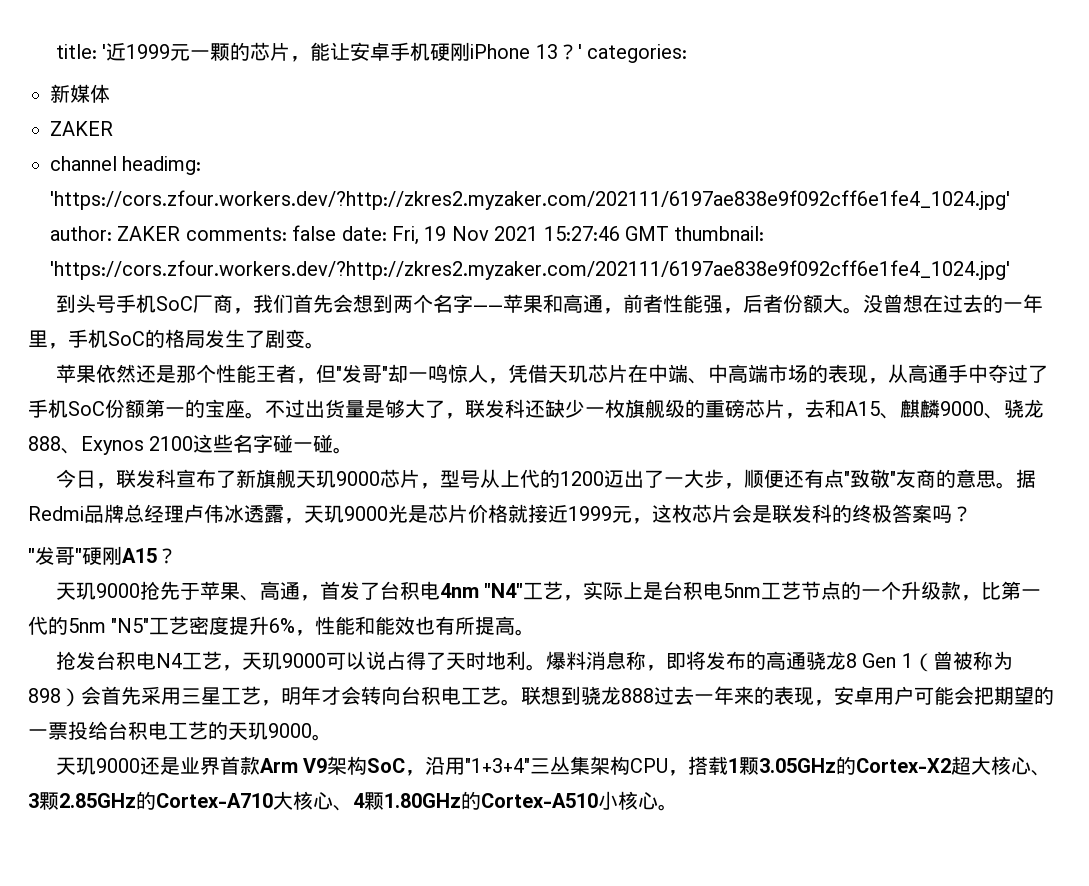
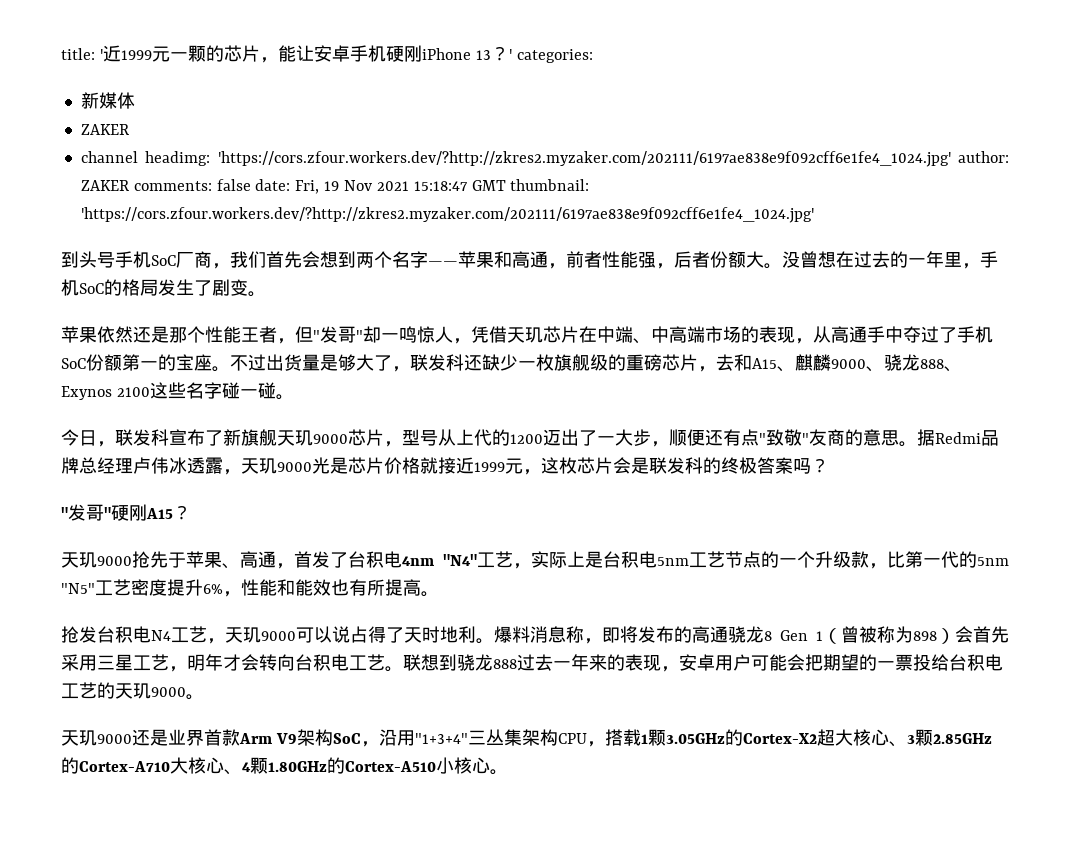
- channel headimg: 'https://cors.zfour.workers.dev/?http://zkres2.myzaker.com/202111/6197ae838e9f092cff6e1fe4_1024.jpg' author: ZAKER comments: false date: Fri, 19 Nov 2021 15:27:46 GMT thumbnail: 'https://cors.zfour.workers.dev/?http://zkres2.myzaker.com/202111/6197ae838e9f092cff6e1fe4_1024.jpg'
+ channel headimg: 'https://cors.zfour.workers.dev/?http://zkres2.myzaker.com/202111/6197ae838e9f092cff6e1fe4_1024.jpg' author: ZAKER comments: false date: Fri, 19 Nov 2021 15:18:47 GMT thumbnail: 'https://cors.zfour.workers.dev/?http://zkres2.myzaker.com/202111/6197ae838e9f092cff6e1fe4_1024.jpg'

